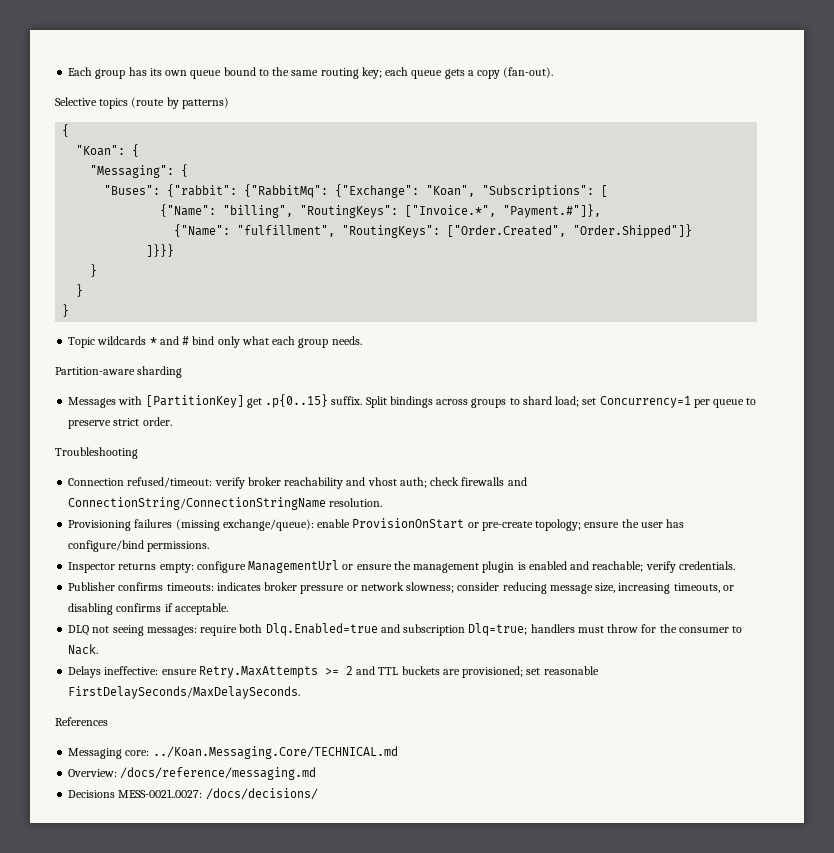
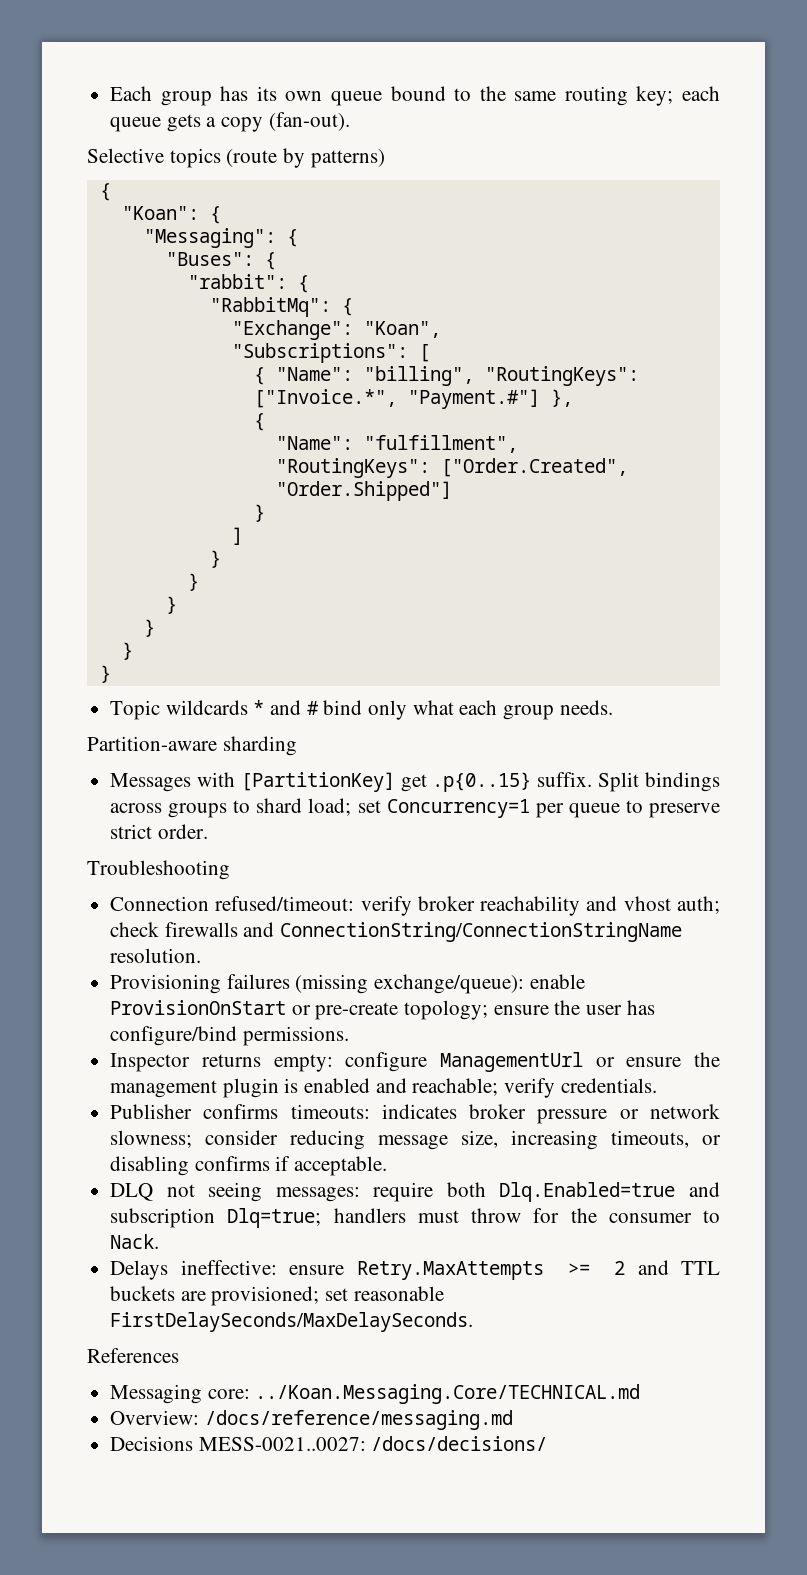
- "Buses": {"rabbit": {"RabbitMq": {"Exchange": "Koan", "Subscriptions": [
+ "Buses": {
+ "rabbit": {
+ "RabbitMq": {
+ "Exchange": "Koan",
+ "Subscriptions": [
- {"Name": "billing", "RoutingKeys": ["Invoice.*", "Payment.#"]},
- {"Name": "fulfillment", "RoutingKeys": ["Order.Created", "Order.Shipped"]}
- ]}}}
+ { "Name": "billing", "RoutingKeys": ["Invoice.*", "Payment.#"] },
+ {
+ "Name": "fulfillment",
+ "RoutingKeys": ["Order.Created", "Order.Shipped"]
+ }
+ ]
+ }
+ }
+ }

